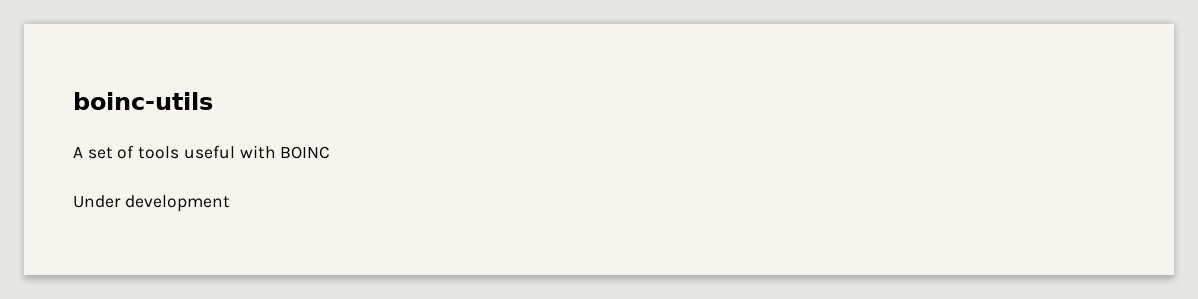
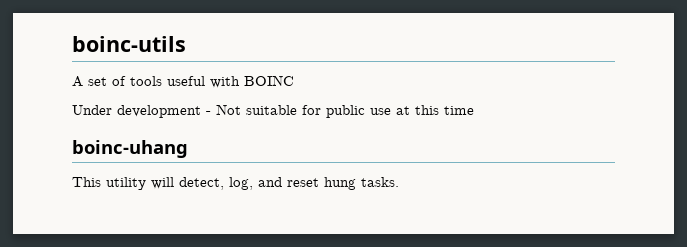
- Under development
+ Under development - Not suitable for public use at this time
+ boinc-uhang
+ This utility will detect, log, and reset hung tasks.

